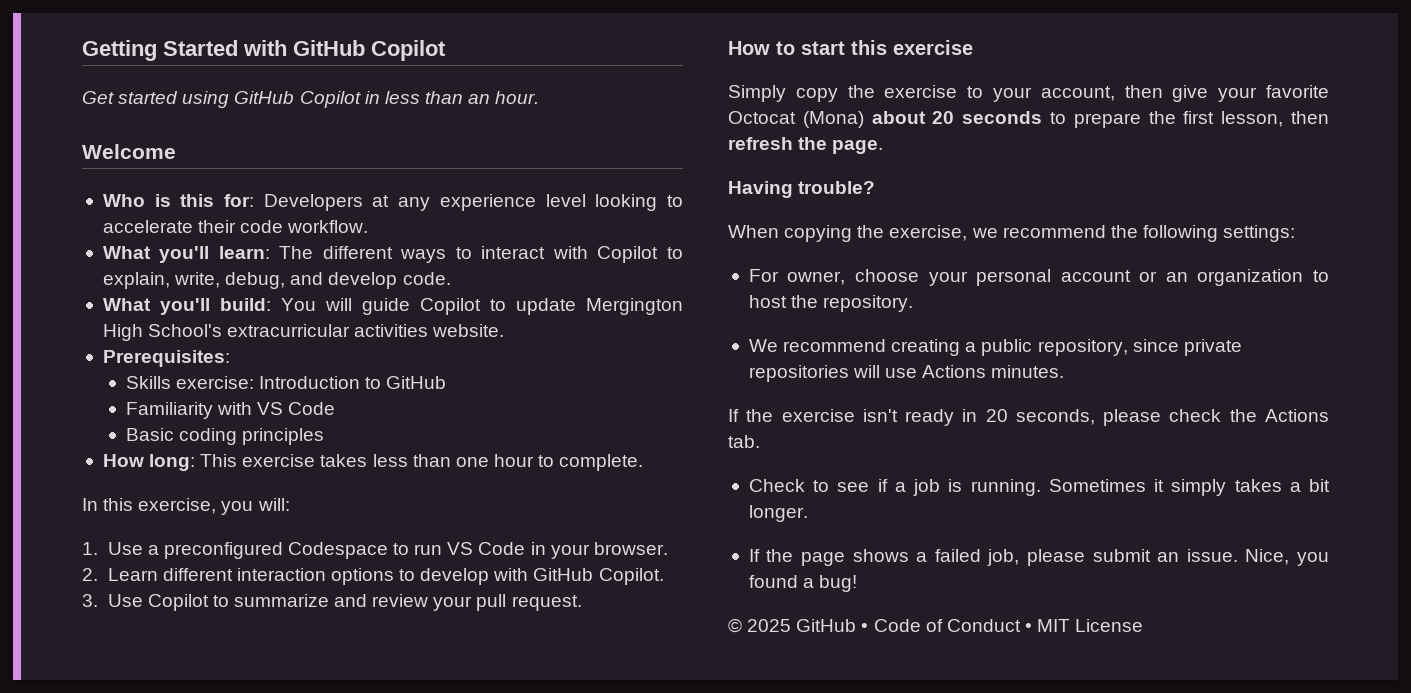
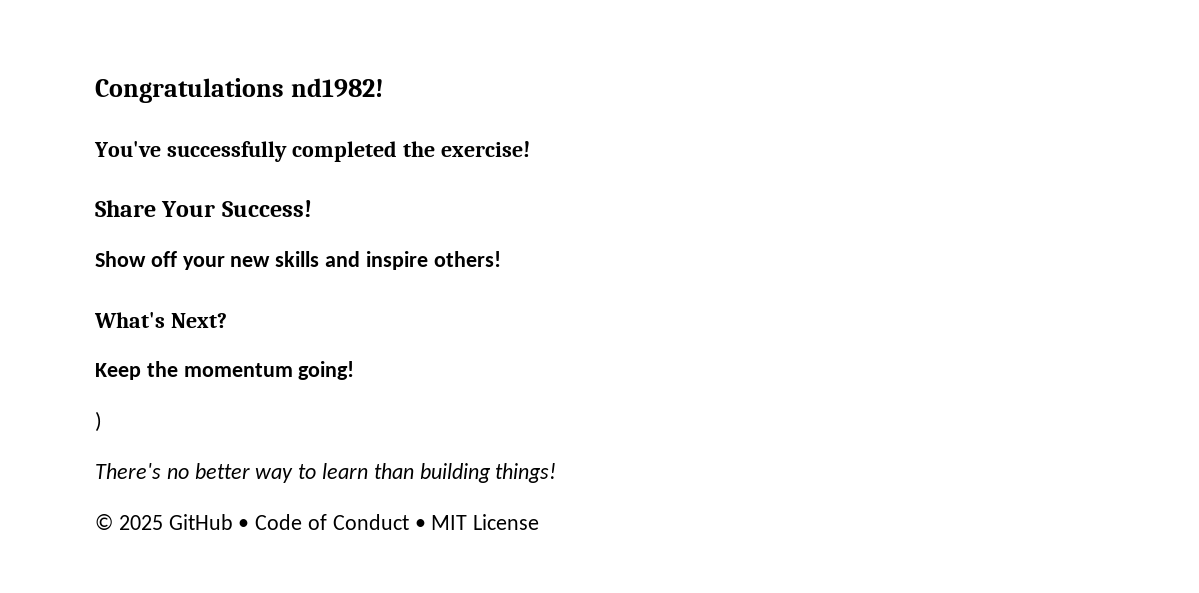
- Getting Started with GitHub Copilot
- Get started using GitHub Copilot in less than an hour.
- Welcome
- Who is this for: Developers at any experience level looking to accelerate their code workflow.
- What you'll learn: The different ways to interact with Copilot to explain, write, debug, and develop code.
- What you'll build: You will guide Copilot to update Mergington High School's extracurricular activities website.
- Prerequisites:
- Skills exercise: Introduction to GitHub
- Familiarity with VS Code
- Basic coding principles
- How long: This exercise takes less than one hour to complete.
- In this exercise, you will:
- 1. Use a preconfigured Codespace to run VS Code in your browser.
- 2. Learn different interaction options to develop with GitHub Copilot.
- 3. Use Copilot to summarize and review your pull request.
- How to start this exercise
- Simply copy the exercise to your account, then give your favorite Octocat (Mona) about 20 seconds to prepare the first lesson, then refresh the page.
- Having trouble?
- When copying the exercise, we recommend the following settings:
- For owner, choose your personal account or an organization to host the repository.
- We recommend creating a public repository, since private repositories will use Actions minutes.
- If the exercise isn't ready in 20 seconds, please check the Actions tab.
- Check to see if a job is running. Sometimes it simply takes a bit longer.
- If the page shows a failed job, please submit an issue. Nice, you found a bug!
+ Congratulations nd1982!
+ You've successfully completed the exercise!
+ Share Your Success!
+ Show off your new skills and inspire others!
+ What's Next?
+ Keep the momentum going!
+ )
+ There's no better way to learn than building things!

